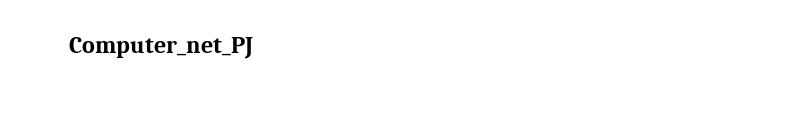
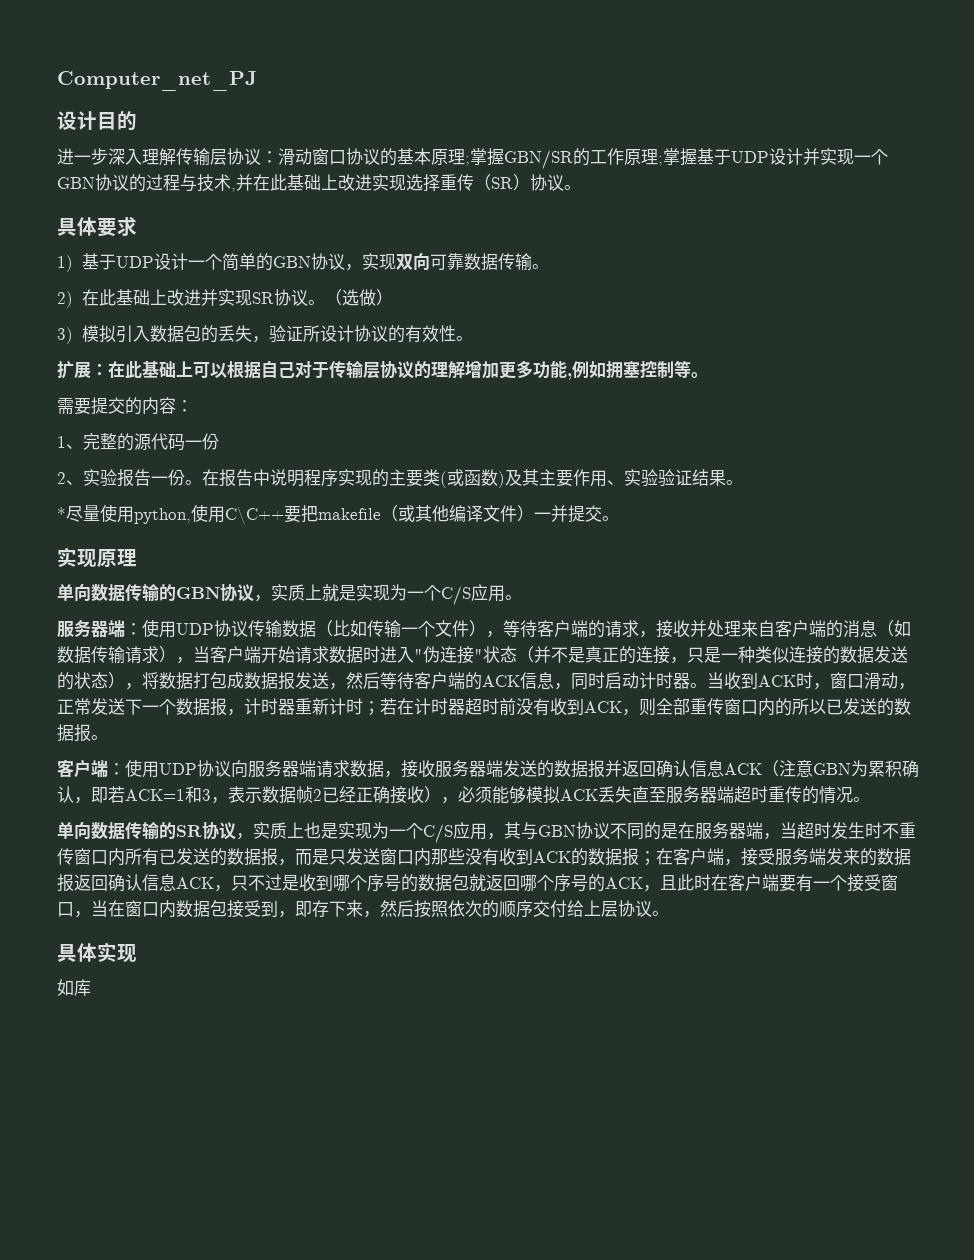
+ 设计目的
+ 进一步深入理解传输层协议：滑动窗口协议的基本原理;掌握GBN/SR的工作原理;掌握基于UDP设计并实现一个GBN协议的过程与技术,并在此基础上改进实现选择重传（SR）协议。
+ 具体要求
+ 1)基于UDP设计一个简单的GBN协议，实现双向可靠数据传输。
+ 2)在此基础上改进并实现SR协议。（选做）
+ 3)模拟引入数据包的丢失，验证所设计协议的有效性。
+ 扩展：在此基础上可以根据自己对于传输层协议的理解增加更多功能,例如拥塞控制等。
+ 需要提交的内容：
+ 1、完整的源代码一份
+ 2、实验报告一份。在报告中说明程序实现的主要类(或函数)及其主要作用、实验验证结果。
+ *尽量使用python,使用C\C++要把makefile（或其他编译文件）一并提交。
+ 实现原理
+ 单向数据传输的GBN协议，实质上就是实现为一个C/S应用。
+ 服务器端：使用UDP协议传输数据（比如传输一个文件），等待客户端的请求，接收并处理来自客户端的消息（如数据传输请求），当客户端开始请求数据时进入"伪连接"状态（并不是真正的连接，只是一种类似连接的数据发送的状态），将数据打包成数据报发送，然后等待客户端的ACK信息，同时启动计时器。当收到ACK时，窗口滑动，正常发送下一个数据报，计时器重新计时；若在计时器超时前没有收到ACK，则全部重传窗口内的所以已发送的数据报。
+ 客户端：使用UDP协议向服务器端请求数据，接收服务器端发送的数据报并返回确认信息ACK（注意GBN为累积确认，即若ACK=1和3，表示数据帧2已经正确接收），必须能够模拟ACK丢失直至服务器端超时重传的情况。
+ 单向数据传输的SR协议，实质上也是实现为一个C/S应用，其与GBN协议不同的是在服务器端，当超时发生时不重传窗口内所有已发送的数据报，而是只发送窗口内那些没有收到ACK的数据报；在客户端，接受服务端发来的数据报返回确认信息ACK，只不过是收到哪个序号的数据包就返回哪个序号的ACK，且此时在客户端要有一个接受窗口，当在窗口内数据包接受到，即存下来，然后按照依次的顺序交付给上层协议。
+ 具体实现
+ 如库

